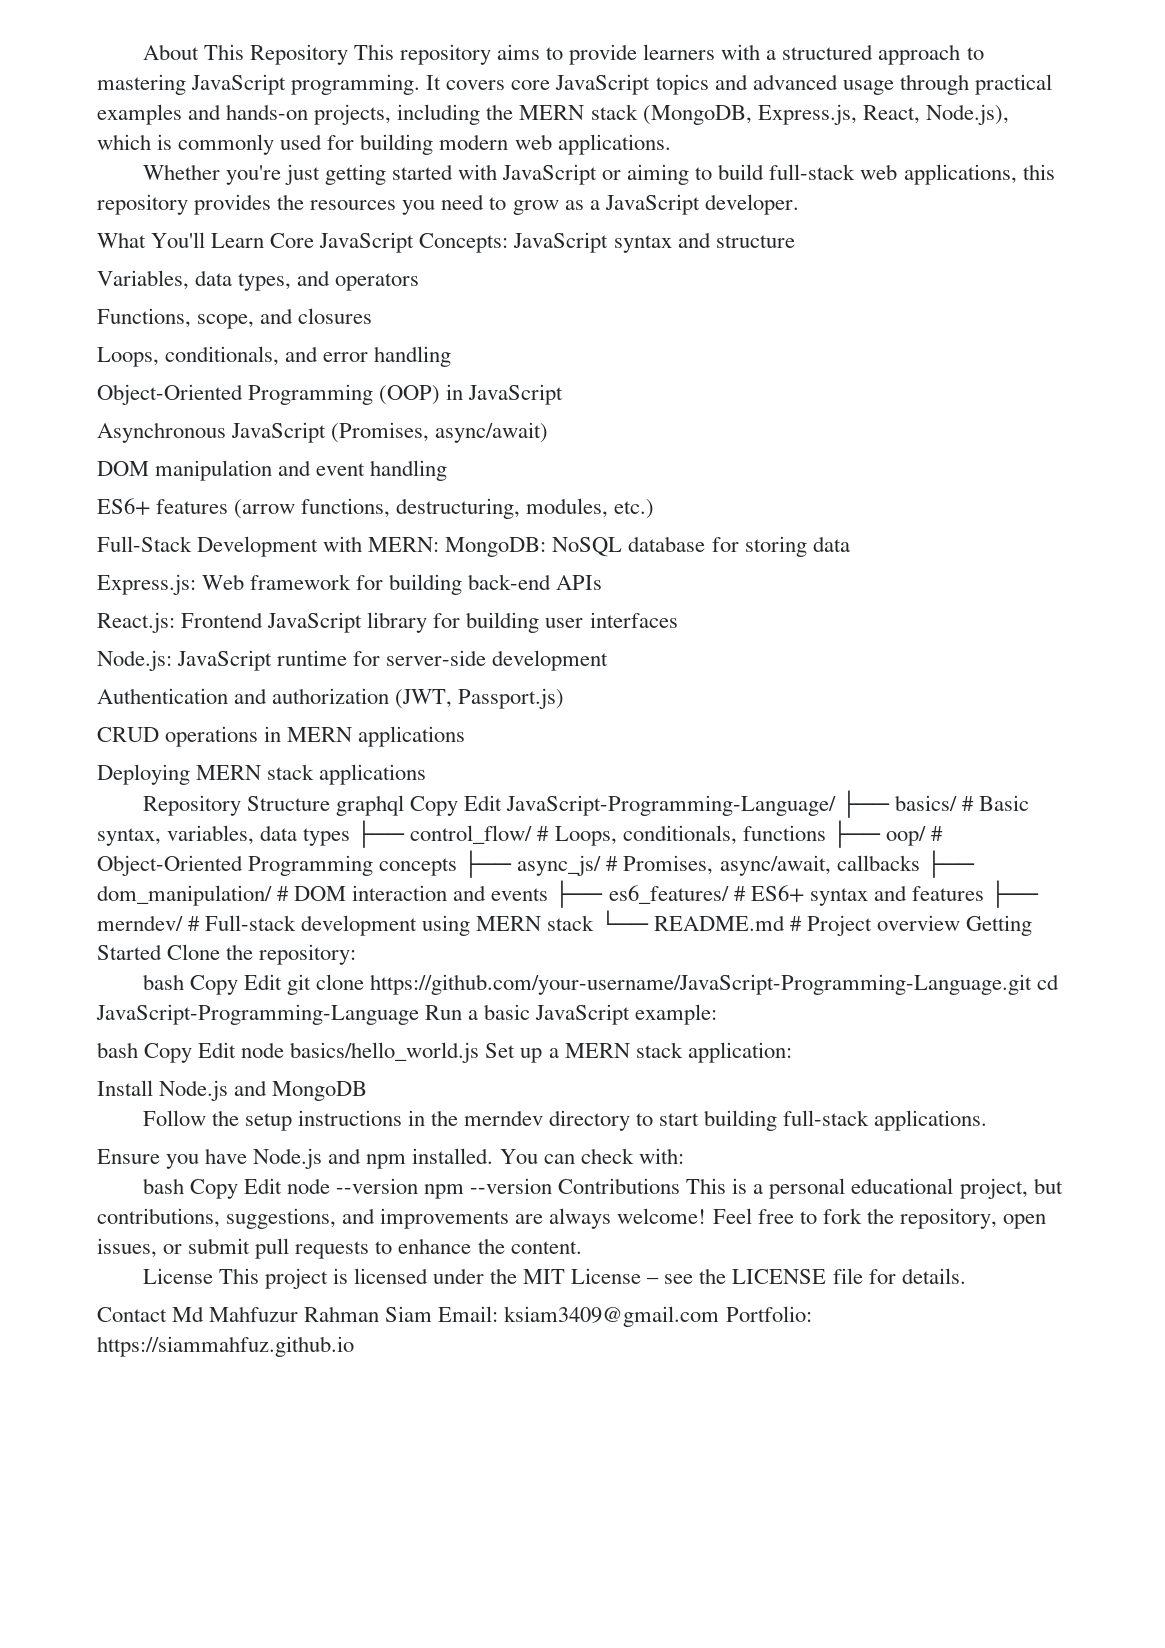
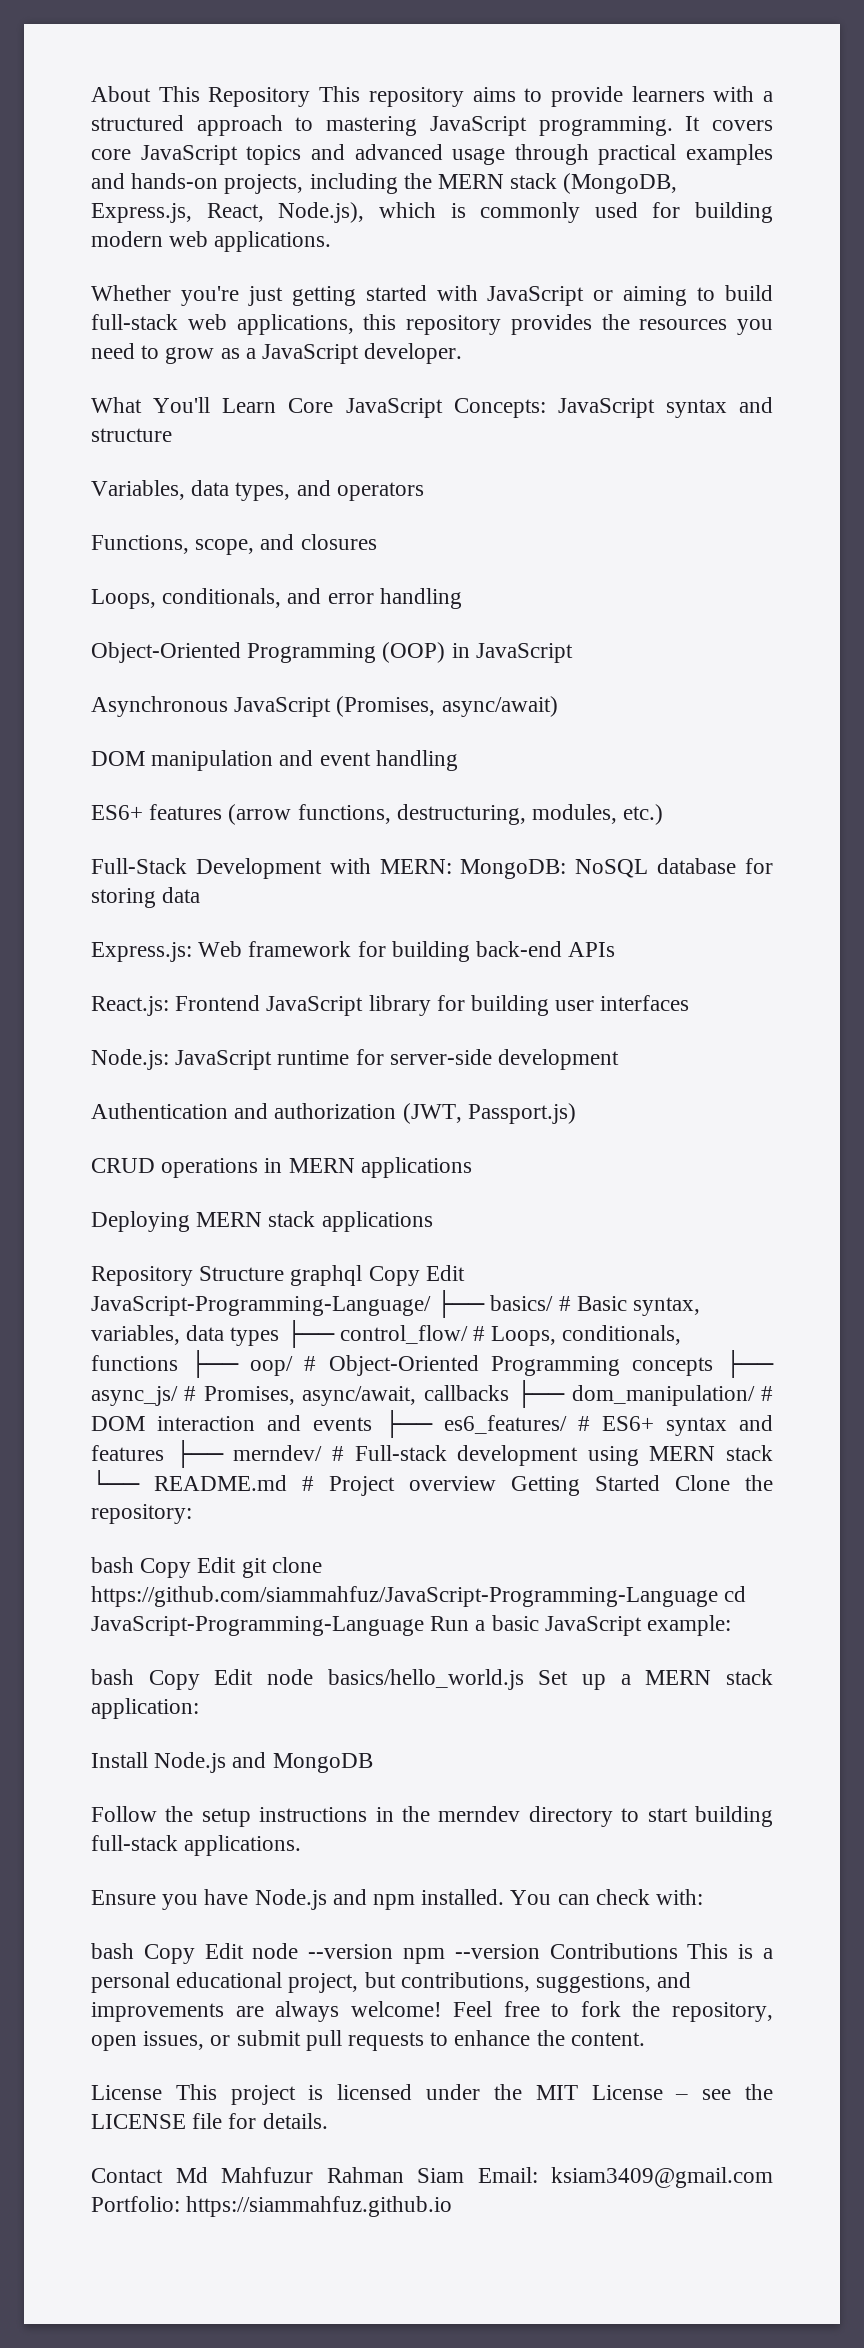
- bash Copy Edit git clone https://github.com/your-username/JavaScript-Programming-Language.git cd JavaScript-Programming-Language Run a basic JavaScript example:
+ bash Copy Edit git clone https://github.com/siammahfuz/JavaScript-Programming-Language cd JavaScript-Programming-Language Run a basic JavaScript example:

